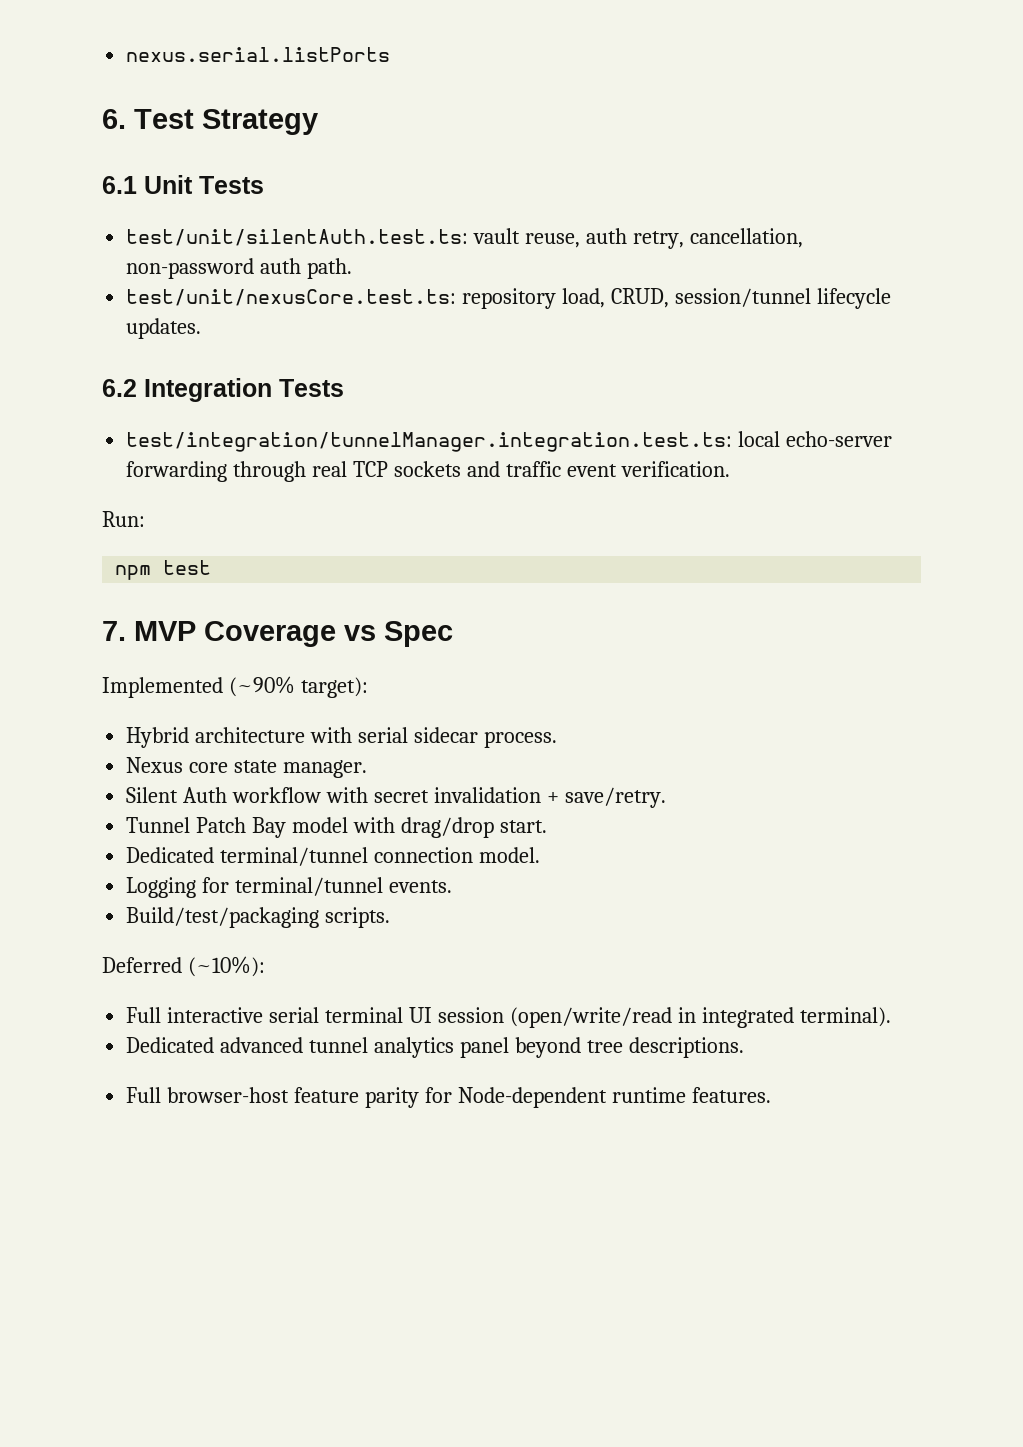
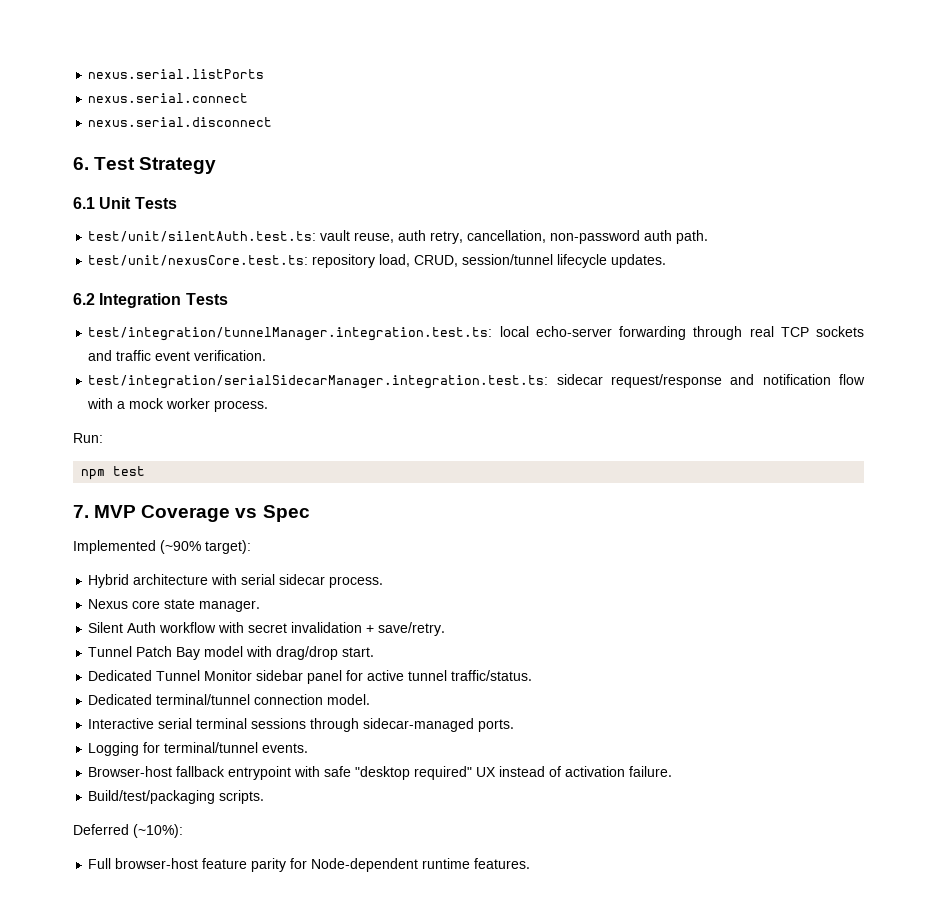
+ nexus.serial.connect
+ nexus.serial.disconnect
+ test/integration/serialSidecarManager.integration.test.ts: sidecar request/response and notification flow with a mock worker process.
+ Dedicated Tunnel Monitor sidebar panel for active tunnel traffic/status.
  Dedicated terminal/tunnel connection model.
+ Interactive serial terminal sessions through sidecar-managed ports.
  Logging for terminal/tunnel events.
+ Browser-host fallback entrypoint with safe "desktop required" UX instead of activation failure.
  Build/test/packaging scripts.
  Deferred (~10%):
- Full interactive serial terminal UI session (open/write/read in integrated terminal).
- Dedicated advanced tunnel analytics panel beyond tree descriptions.

